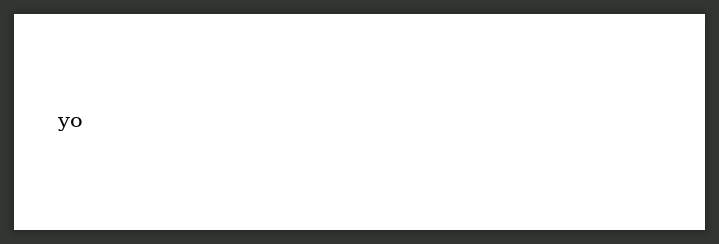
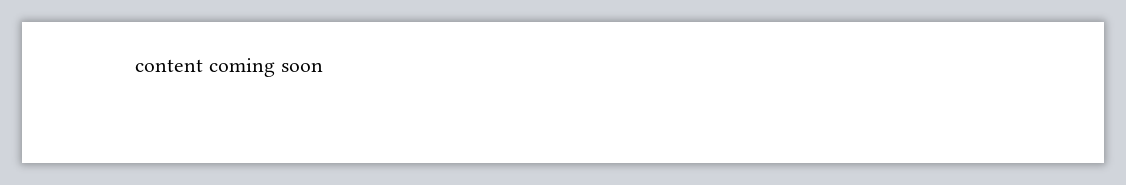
- yo
+ content coming soon

